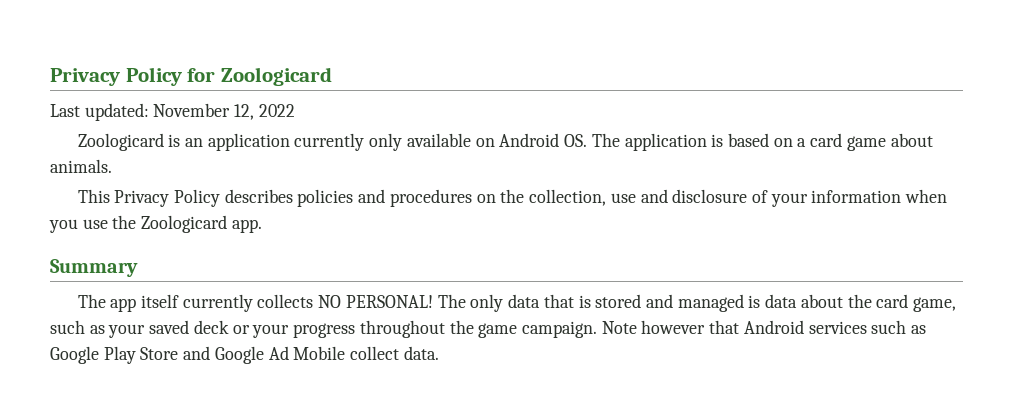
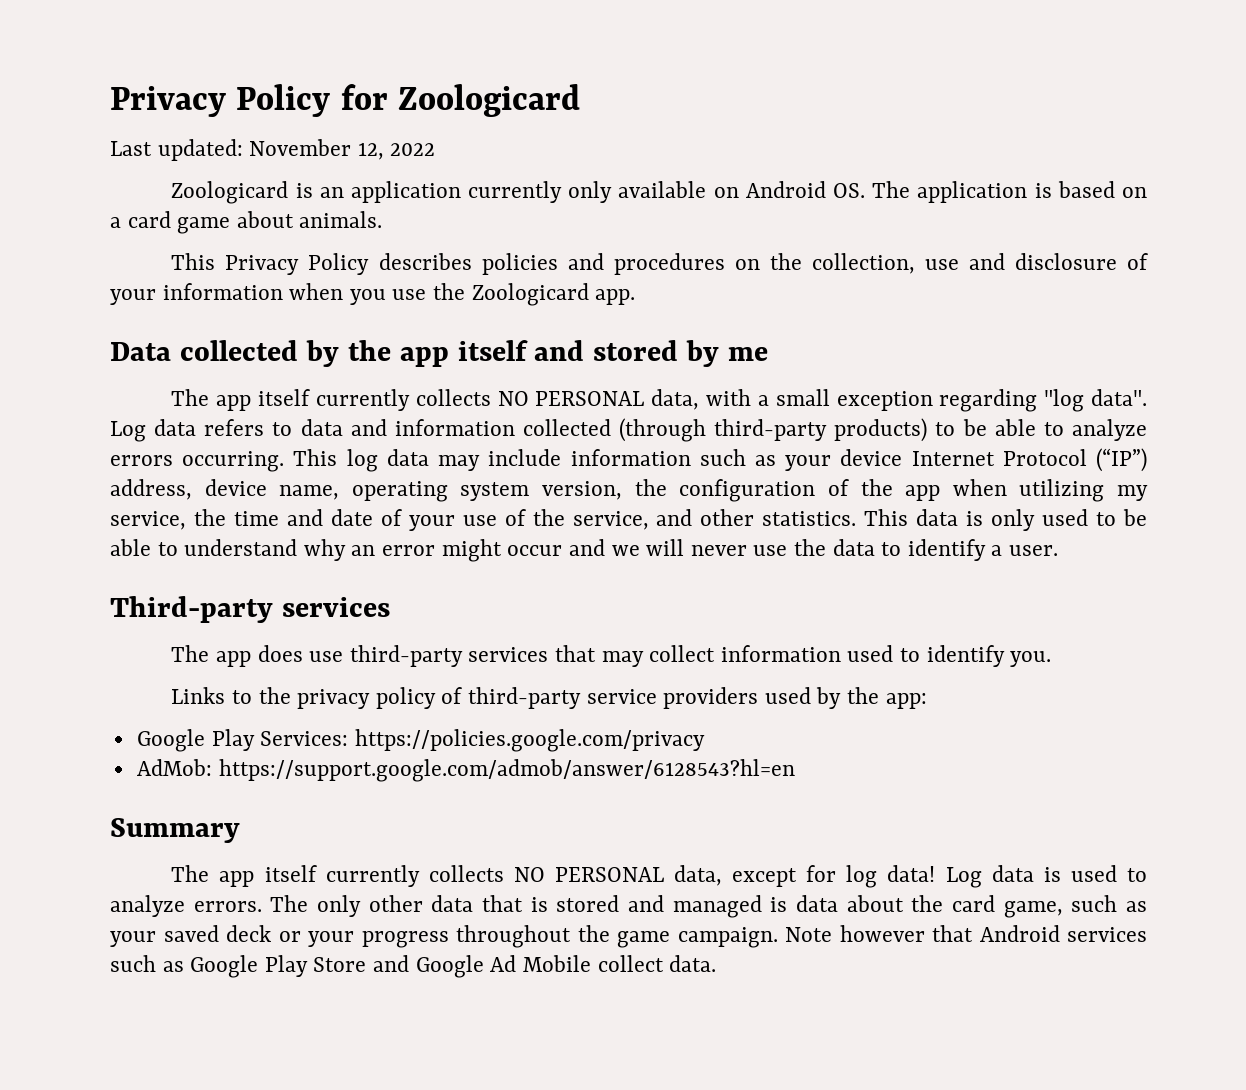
+ Data collected by the app itself and stored by me
+ The app itself currently collects NO PERSONAL data, with a small exception regarding "log data". Log data refers to data and information collected (through third-party products) to be able to analyze errors occurring. This log data may include information such as your device Internet Protocol (“IP”) address, device name, operating system version, the configuration of the app when utilizing my service, the time and date of your use of the service, and other statistics. This data is only used to be able to understand why an error might occur and we will never use the data to identify a user.
+ Third-party services
+ The app does use third-party services that may collect information used to identify you.
+ Links to the privacy policy of third-party service providers used by the app:
+ Google Play Services: https://policies.google.com/privacy
+ AdMob: https://support.google.com/admob/answer/6128543?hl=en
- The app itself currently collects NO PERSONAL!
+ The app itself currently collects NO PERSONAL data, except for log data! Log data is used to analyze errors.
- The only data that is stored and managed is data about the card game, such as your saved deck or your progress throughout the game campaign.
+ The only other data that is stored and managed is data about the card game, such as your saved deck or your progress throughout the game campaign.

